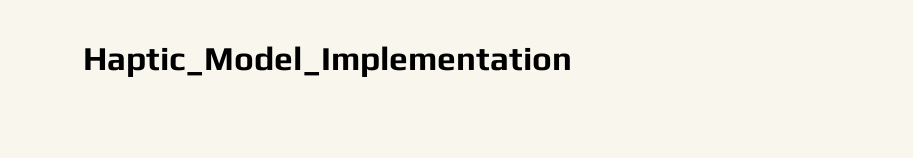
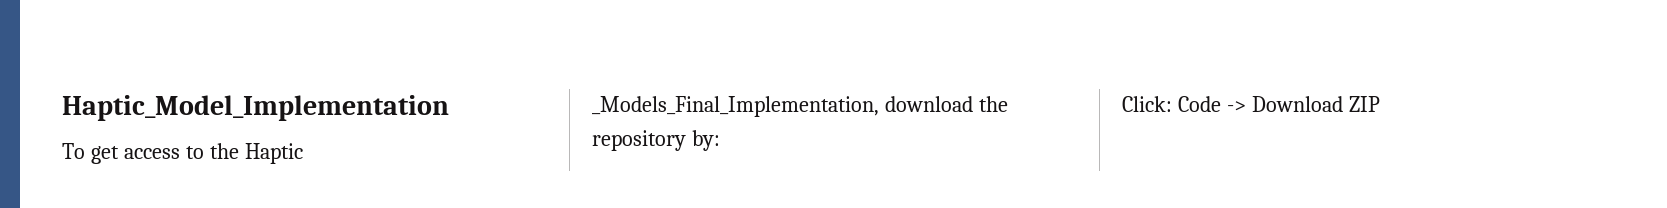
+ To get access to the Haptic _Models_Final_Implementation, download the repository by:
+ Click: Code -> Download ZIP

